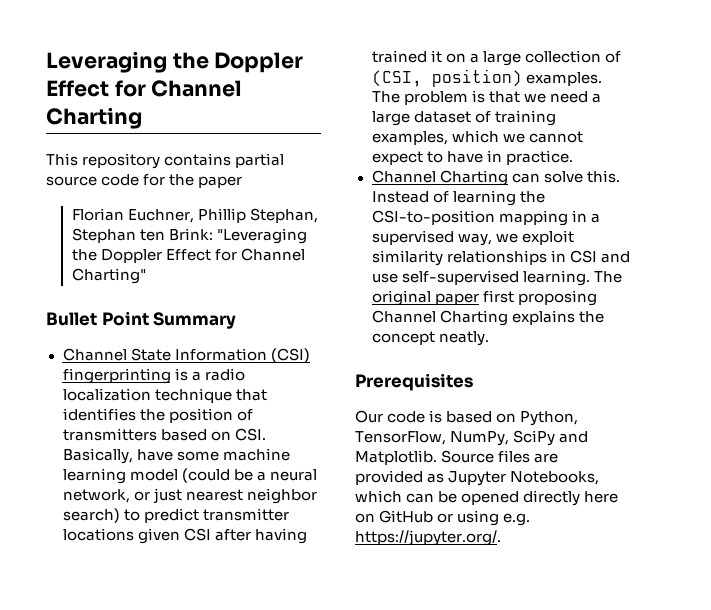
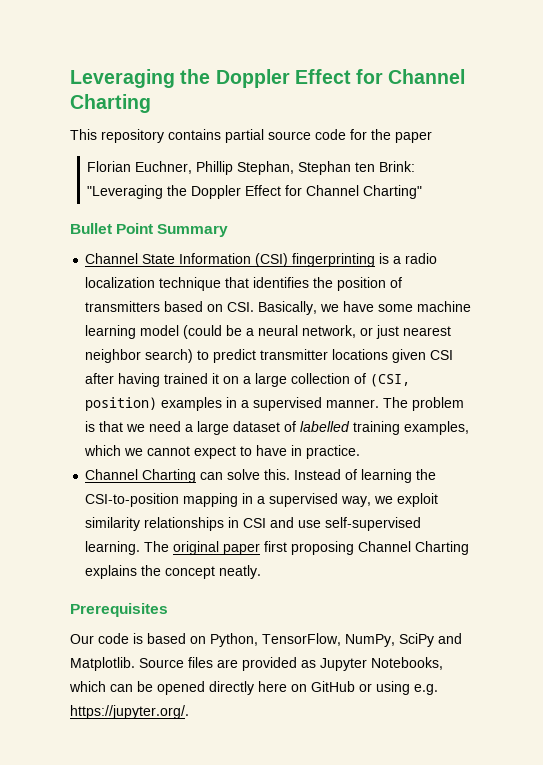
- Channel State Information (CSI) fingerprinting is a radio localization technique that identifies the position of transmitters based on CSI. Basically, have some machine learning model (could be a neural network, or just nearest neighbor search) to predict transmitter locations given CSI after having trained it on a large collection of (CSI, position) examples.
+ Channel State Information (CSI) fingerprinting is a radio localization technique that identifies the position of transmitters based on CSI. Basically, we have some machine learning model (could be a neural network, or just nearest neighbor search) to predict transmitter locations given CSI after having trained it on a large collection of (CSI, position) examples in a supervised manner.
- The problem is that we need a large dataset of training examples, which we cannot expect to have in practice.
+ The problem is that we need a large dataset of labelled training examples, which we cannot expect to have in practice.

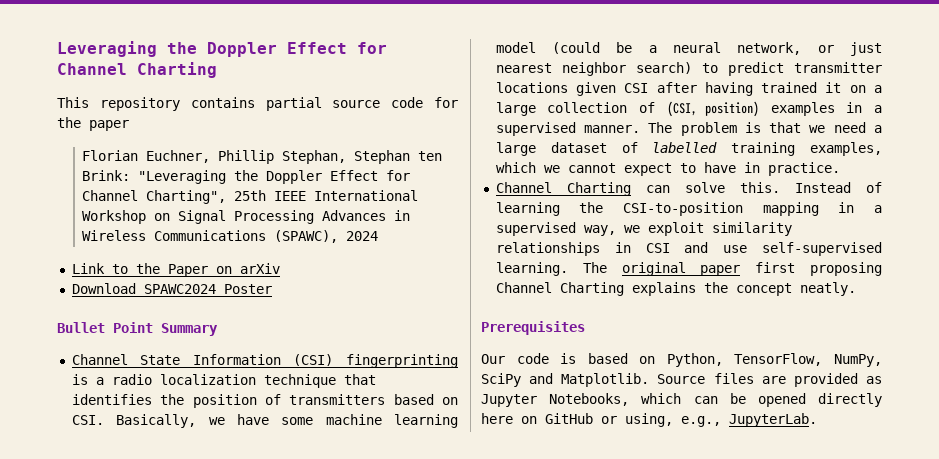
- Florian Euchner, Phillip Stephan, Stephan ten Brink: "Leveraging the Doppler Effect for Channel Charting"
+ Florian Euchner, Phillip Stephan, Stephan ten Brink: "Leveraging the Doppler Effect for Channel Charting", 25th IEEE International Workshop on Signal Processing Advances in Wireless Communications (SPAWC), 2024
+ Link to the Paper on arXiv
+ Download SPAWC2024 Poster
- Source files are provided as Jupyter Notebooks, which can be opened directly here on GitHub or using e.g. https://jupyter.org/.
+ Source files are provided as Jupyter Notebooks, which can be opened directly here on GitHub or using, e.g., JupyterLab.

